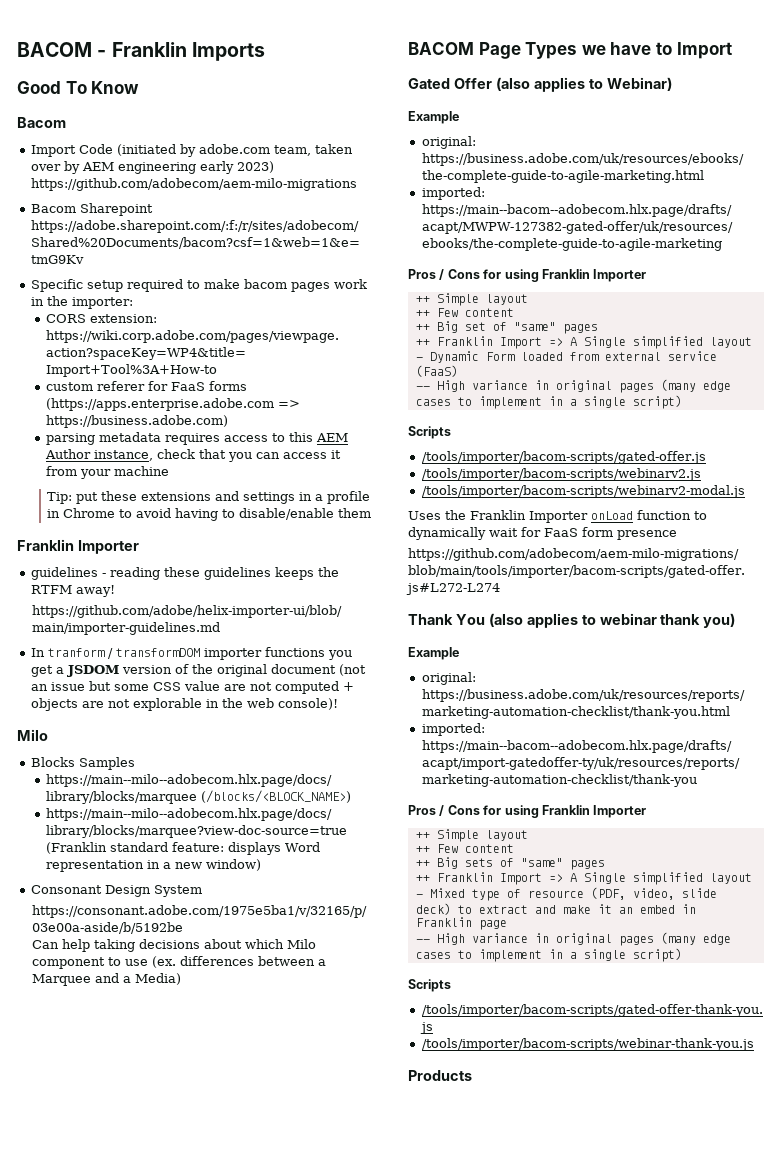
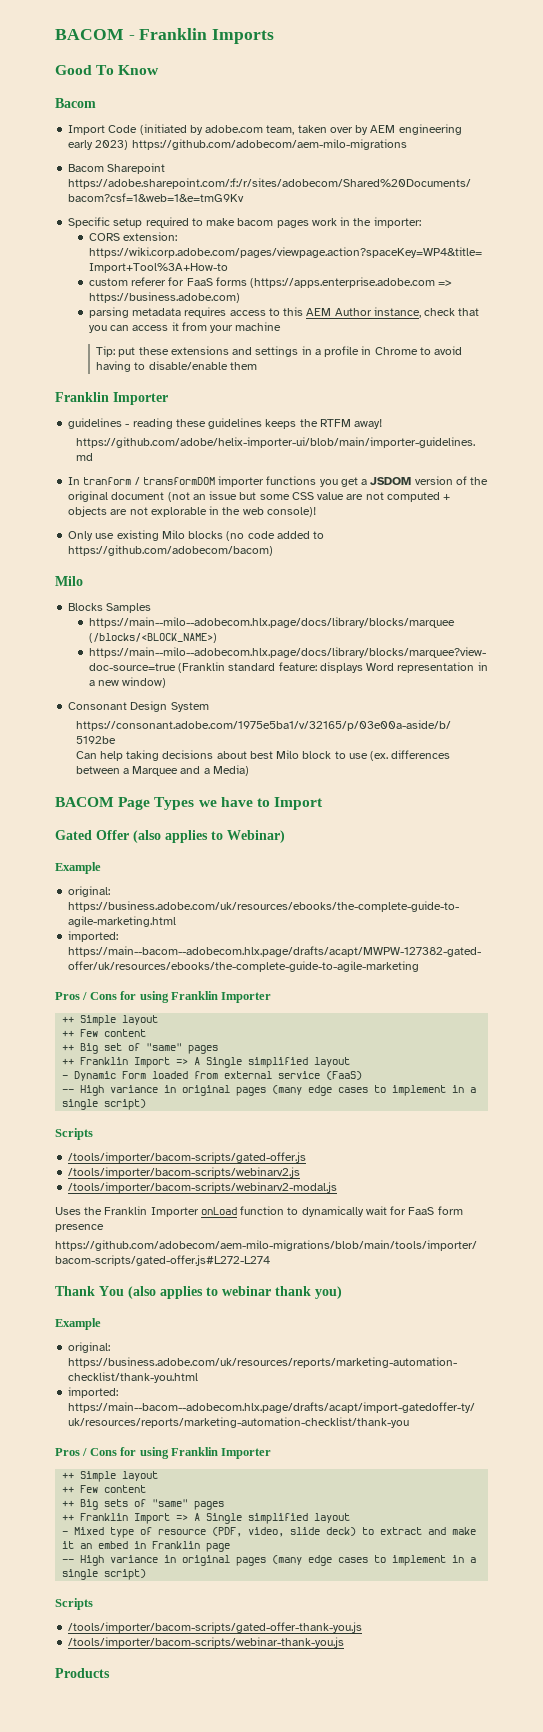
+ Only use existing Milo blocks (no code added to https://github.com/adobecom/bacom)
- Can help taking decisions about which Milo component to use (ex. differences between a Marquee and a Media)
+ Can help taking decisions about best Milo block to use (ex. differences between a Marquee and a Media)

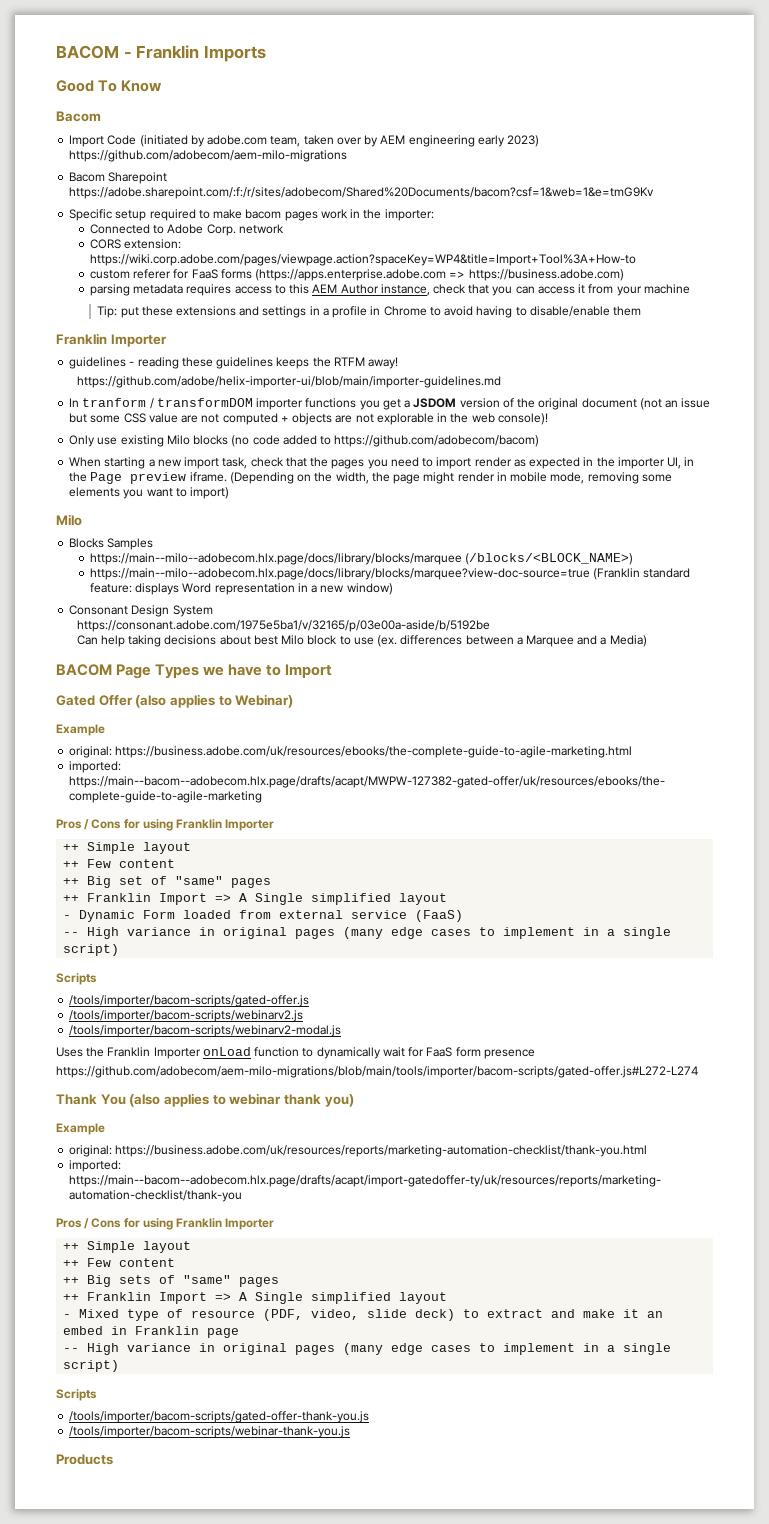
+ Connected to Adobe Corp. network
+ When starting a new import task, check that the pages you need to import render as expected in the importer UI, in the Page preview iframe. (Depending on the width, the page might render in mobile mode, removing some elements you want to import)

